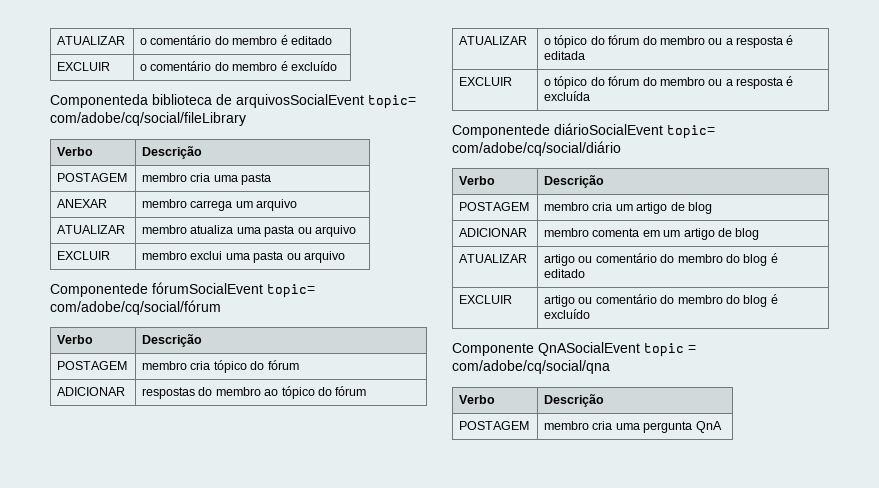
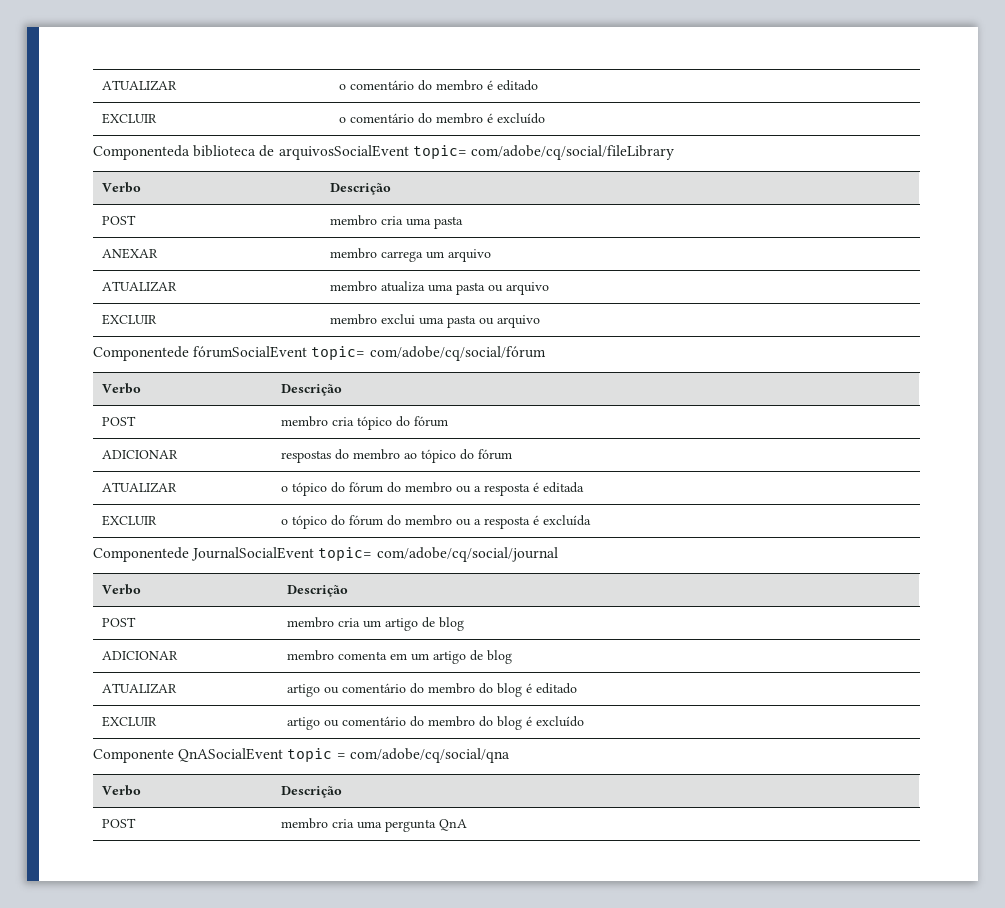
- POSTAGEM | membro cria uma pasta
+ POST | membro cria uma pasta
- POSTAGEM | membro cria tópico do fórum
+ POST | membro cria tópico do fórum
- Componentede diárioSocialEvent topic= com/adobe/cq/social/diário
+ Componentede JournalSocialEvent topic= com/adobe/cq/social/journal
  Verbo | Descrição
- POSTAGEM | membro cria um artigo de blog
+ POST | membro cria um artigo de blog
- POSTAGEM | membro cria uma pergunta QnA
+ POST | membro cria uma pergunta QnA

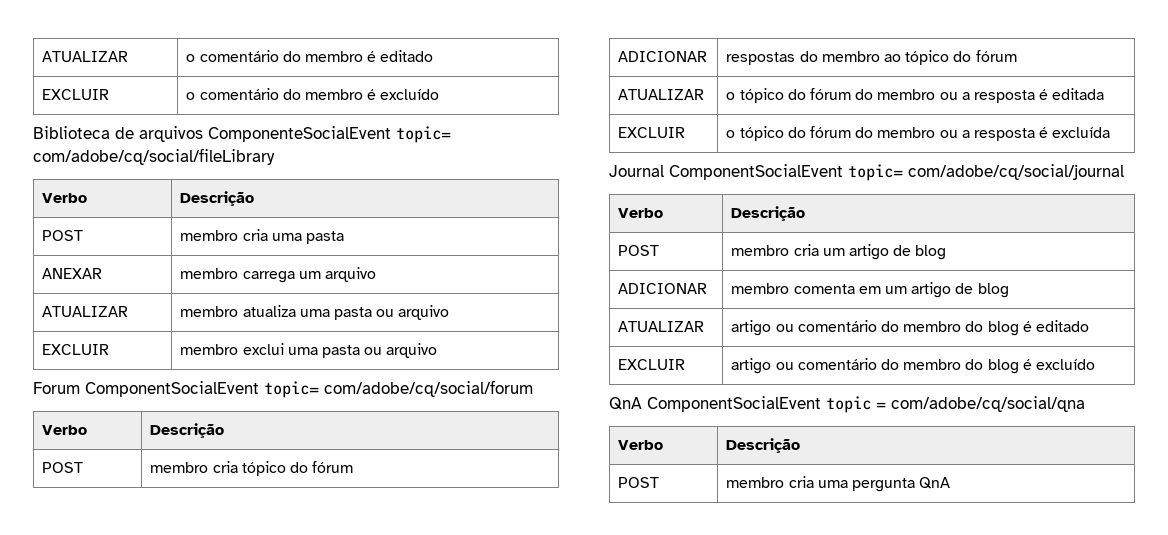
- Componenteda biblioteca de arquivosSocialEvent topic= com/adobe/cq/social/fileLibrary
+ Biblioteca de arquivos ComponenteSocialEvent topic= com/adobe/cq/social/fileLibrary
- Componentede fórumSocialEvent topic= com/adobe/cq/social/fórum
+ Forum ComponentSocialEvent topic= com/adobe/cq/social/forum
- Componentede JournalSocialEvent topic= com/adobe/cq/social/journal
+ Journal ComponentSocialEvent topic= com/adobe/cq/social/journal
- Componente QnASocialEvent topic = com/adobe/cq/social/qna
+ QnA ComponentSocialEvent topic = com/adobe/cq/social/qna

